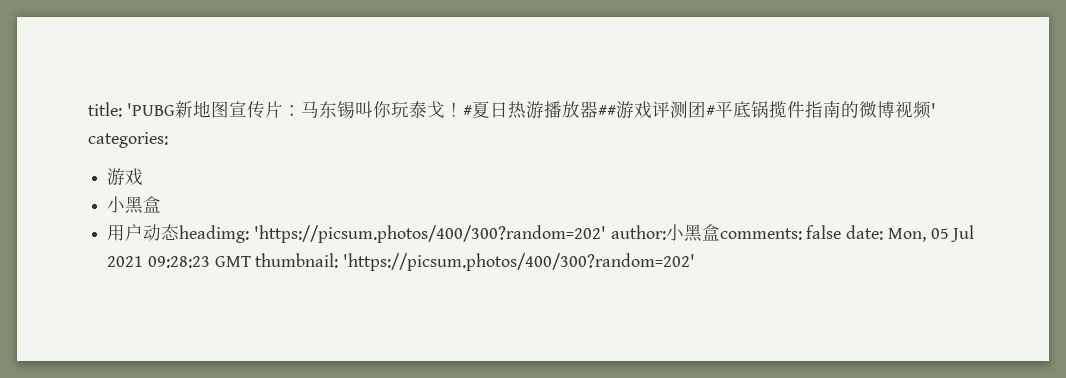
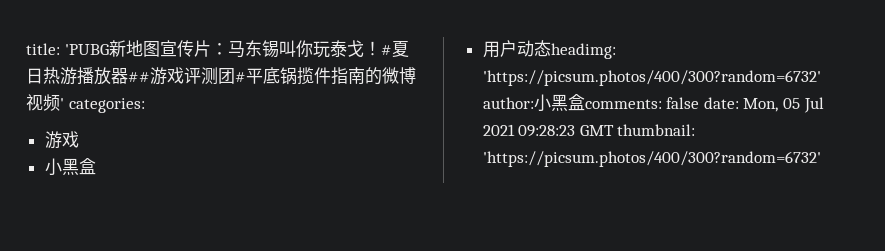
- 用户动态headimg: 'https://picsum.photos/400/300?random=202' author:小黑盒comments: false date: Mon, 05 Jul 2021 09:28:23 GMT thumbnail: 'https://picsum.photos/400/300?random=202'
+ 用户动态headimg: 'https://picsum.photos/400/300?random=6732' author:小黑盒comments: false date: Mon, 05 Jul 2021 09:28:23 GMT thumbnail: 'https://picsum.photos/400/300?random=6732'

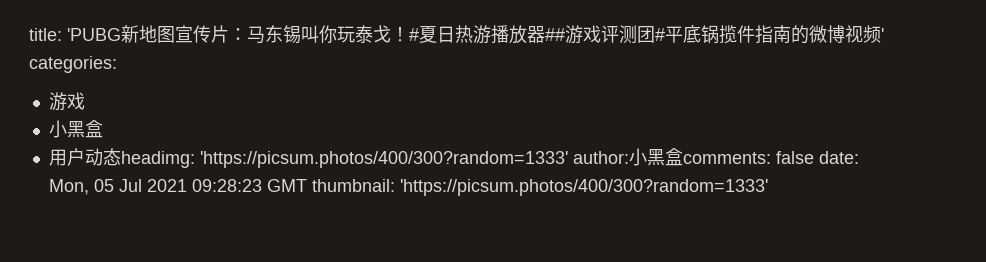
- 用户动态headimg: 'https://picsum.photos/400/300?random=6732' author:小黑盒comments: false date: Mon, 05 Jul 2021 09:28:23 GMT thumbnail: 'https://picsum.photos/400/300?random=6732'
+ 用户动态headimg: 'https://picsum.photos/400/300?random=1333' author:小黑盒comments: false date: Mon, 05 Jul 2021 09:28:23 GMT thumbnail: 'https://picsum.photos/400/300?random=1333'

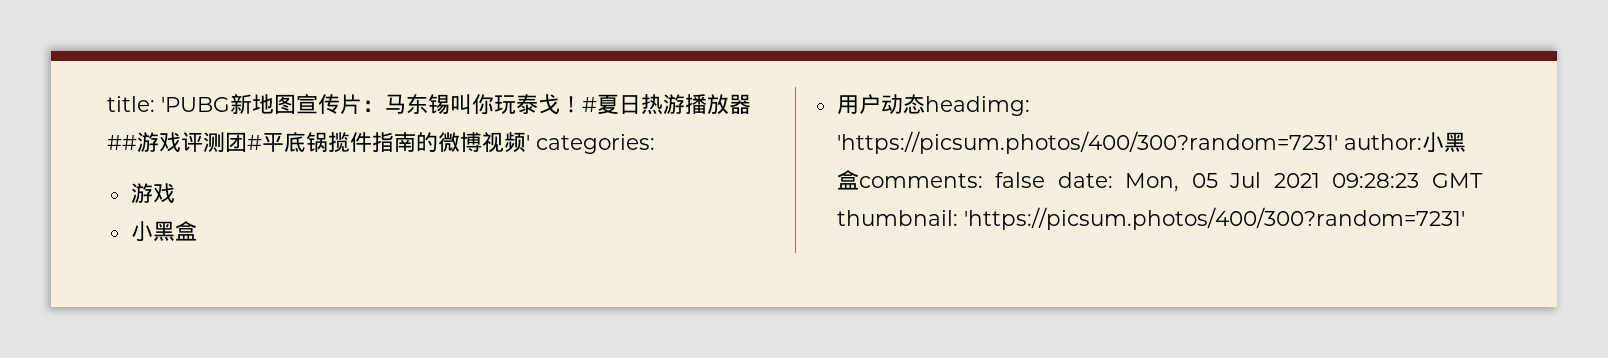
- 用户动态headimg: 'https://picsum.photos/400/300?random=1333' author:小黑盒comments: false date: Mon, 05 Jul 2021 09:28:23 GMT thumbnail: 'https://picsum.photos/400/300?random=1333'
+ 用户动态headimg: 'https://picsum.photos/400/300?random=7231' author:小黑盒comments: false date: Mon, 05 Jul 2021 09:28:23 GMT thumbnail: 'https://picsum.photos/400/300?random=7231'

